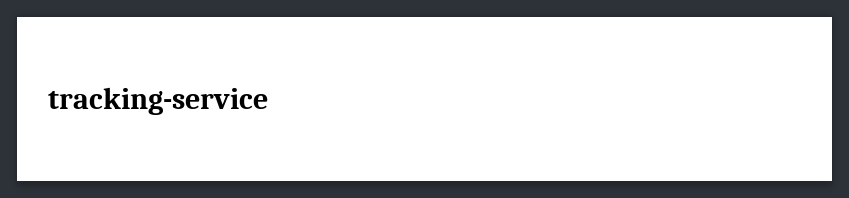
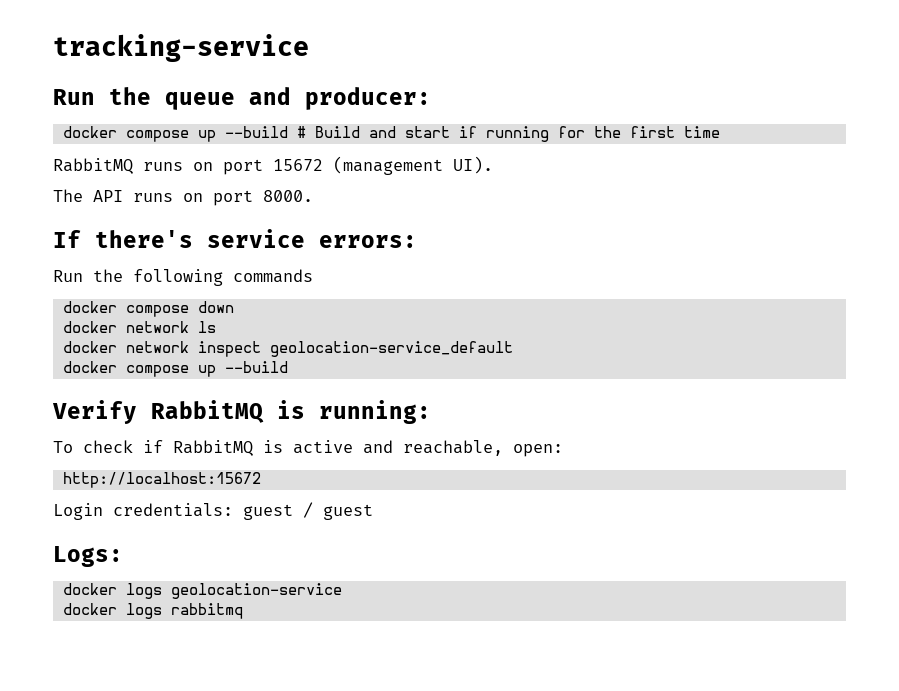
+ Run the queue and producer:
+ docker compose up --build # Build and start if running for the first time
+ RabbitMQ runs on port 15672 (management UI).
+ The API runs on port 8000.
+ If there's service errors:
+ Run the following commands
+ docker compose down
+ docker network ls
+ docker network inspect geolocation-service_default
+ docker compose up --build
+ Verify RabbitMQ is running:
+ To check if RabbitMQ is active and reachable, open:
+ http://localhost:15672
+ Login credentials: guest / guest
+ Logs:
+ docker logs geolocation-service
+ docker logs rabbitmq

